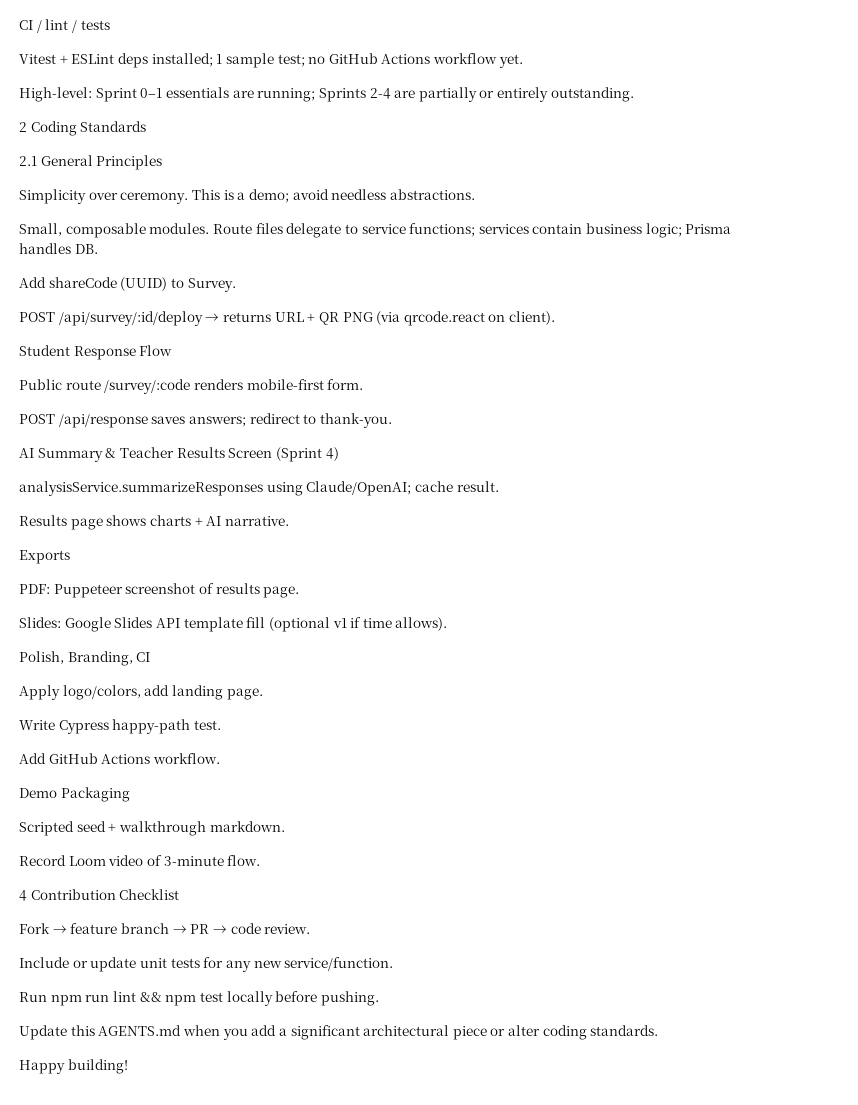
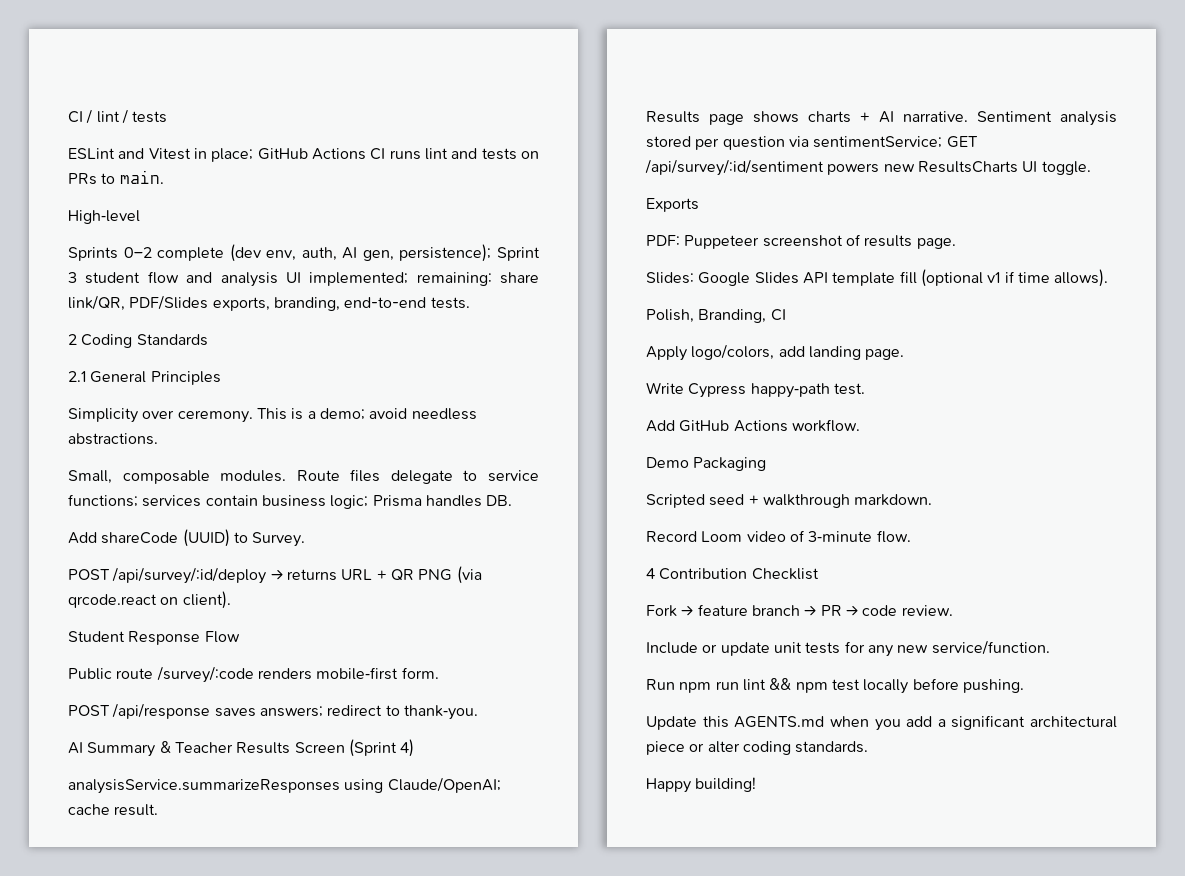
- Vitest + ESLint deps installed; 1 sample test; no GitHub Actions workflow yet.
- High‑level: Sprint 0–1 essentials are running; Sprints 2‑4 are partially or entirely outstanding.
+ ESLint and Vitest in place; GitHub Actions CI runs lint and tests on PRs to main.
+ High‑level
+ Sprints 0–2 complete (dev env, auth, AI gen, persistence); Sprint 3 student flow and analysis UI implemented; remaining: share link/QR, PDF/Slides exports, branding, end-to-end tests.
+ Sentiment analysis stored per question via sentimentService; GET /api/survey/:id/sentiment powers new ResultsCharts UI toggle.

